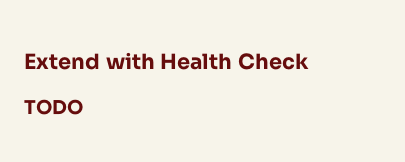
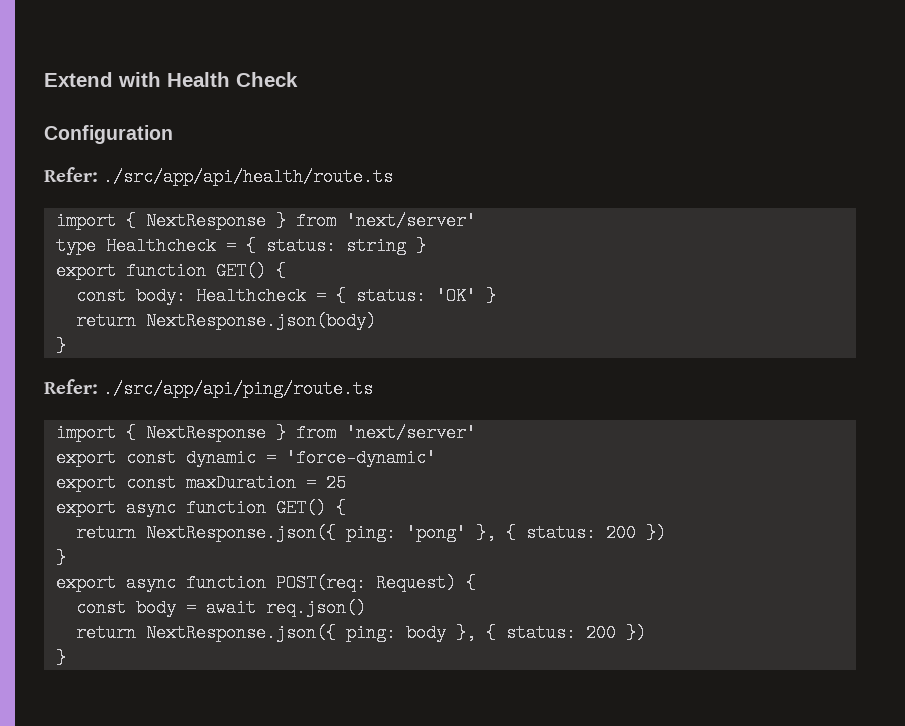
- TODO
+ Configuration
+ Refer: ./src/app/api/health/route.ts
+ import { NextResponse } from 'next/server'
+ type Healthcheck = { status: string }
+ export function GET() {
+ const body: Healthcheck = { status: 'OK' }
+ return NextResponse.json(body)
+ }
+ Refer: ./src/app/api/ping/route.ts
+ import { NextResponse } from 'next/server'
+ export const dynamic = 'force-dynamic'
+ export const maxDuration = 25
+ export async function GET() {
+ return NextResponse.json({ ping: 'pong' }, { status: 200 })
+ }
+ export async function POST(req: Request) {
+ const body = await req.json()
+ return NextResponse.json({ ping: body }, { status: 200 })
+ }

